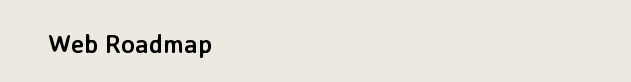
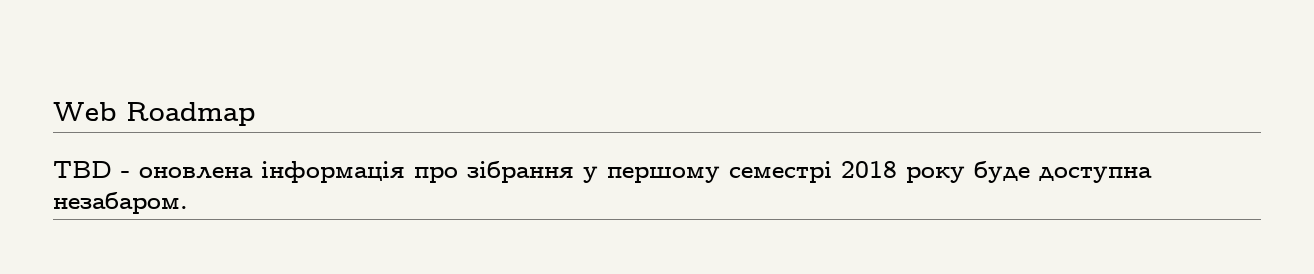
+ TBD - оновлена інформація про зібрання у першому семестрі 2018 року буде доступна незабаром.

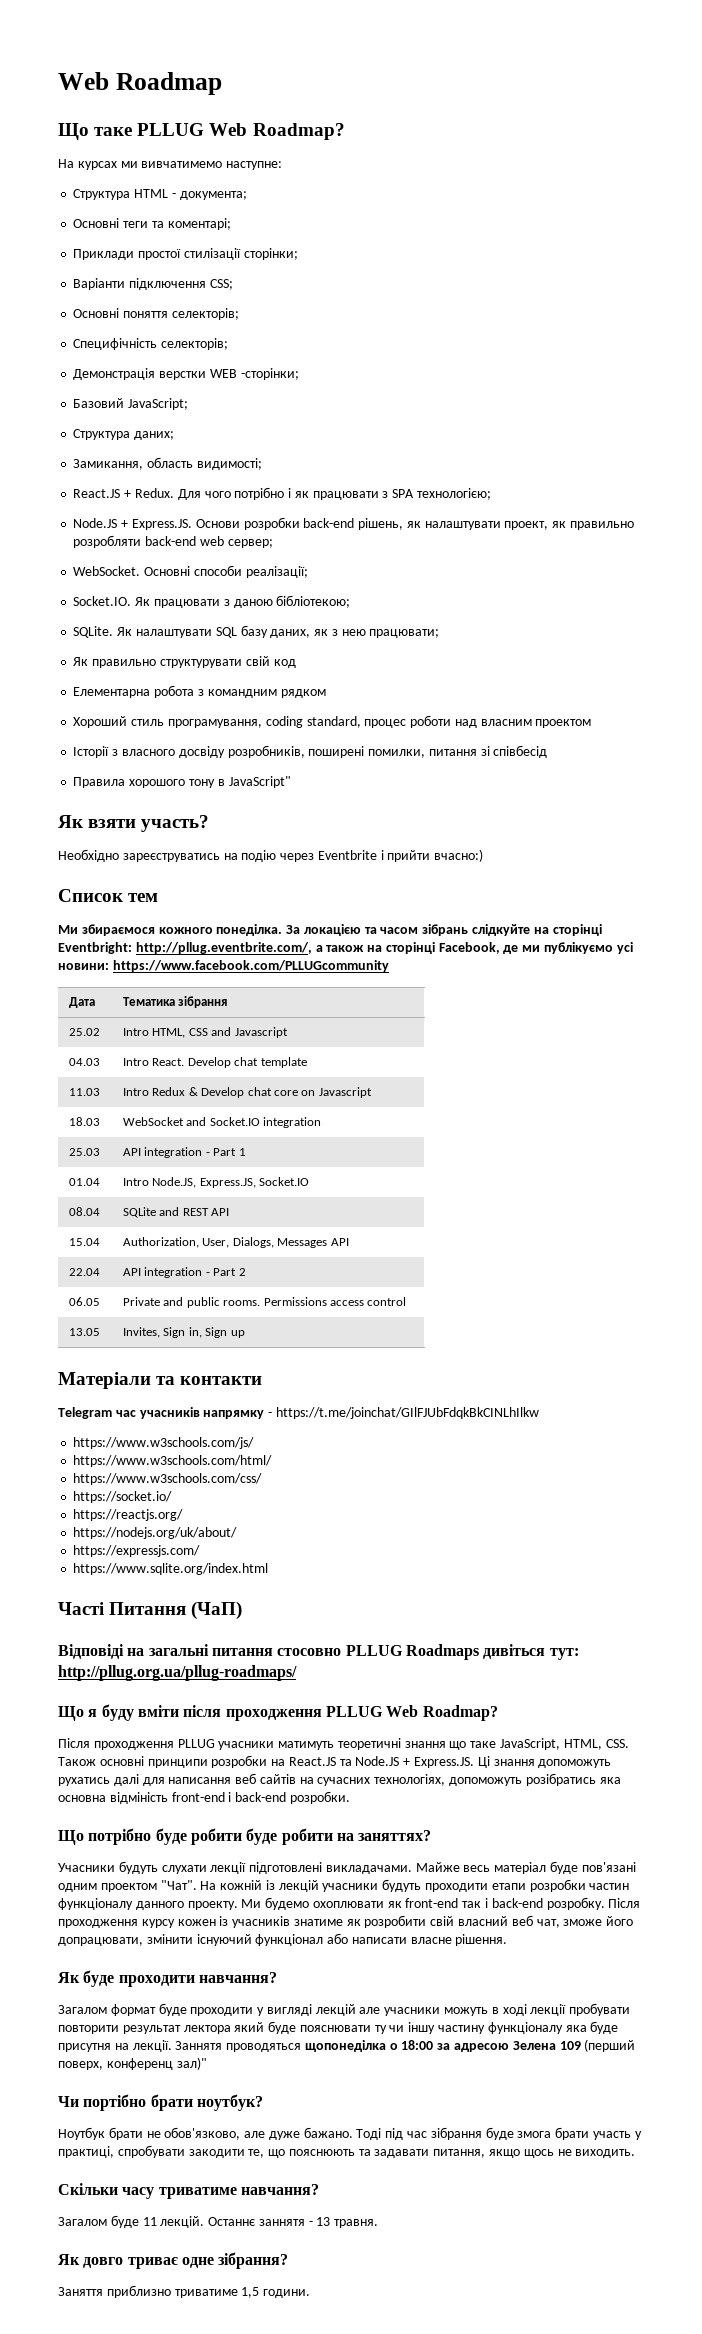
- TBD - оновлена інформація про зібрання у першому семестрі 2018 року буде доступна незабаром.
+ Що таке PLLUG Web Roadmap?
+ На курсах ми вивчатимемо наступне:
+ Структура HTML - документа;
+ Основні теги та коментарі;
+ Приклади простої стилізації сторінки;
+ Варіанти підключення CSS;
+ Основні поняття селекторів;
+ Специфічність селекторів;
+ Демонстрація верстки WEB -сторінки;
+ Базовий JavaScript;
+ Структура даних;
+ Замикання, область видимості;
+ React.JS + Redux. Для чого потрібно і як працювати з SPA технологією;
+ Node.JS + Express.JS. Основи розробки back-end рішень, як налаштувати проект, як правильно розробляти back-end web сервер;
+ WebSocket. Основні способи реалізації;
+ Socket.IO. Як працювати з даною бібліотекою;
+ SQLite. Як налаштувати SQL базу даних, як з нею працювати;
+ Як правильно структурувати свій код
+ Елементарна робота з командним рядком
+ Хороший стиль програмування, coding standard, процес роботи над власним проектом
+ Історії з власного досвіду розробників, поширені помилки, питання зі співбесід
+ Правила хорошого тону в JavaScript"
+ Як взяти участь?
+ Необхідно зареєструватись на подію через Eventbrite і прийти вчасно:)
+ Список тем
+ Ми збираємося кожного понеділка. За локацією та часом зібрань слідкуйте на сторінці Eventbright: http://pllug.eventbrite.com/, а також на сторінці Facebook, де ми публікуємо усі новини: https://www.facebook.com/PLLUGcommunity
+ Дата | Тематика зібрання
+ 25.02 | Intro HTML, CSS and Javascript
+ 04.03 | Intro React. Develop chat template
+ 11.03 | Intro Redux & Develop chat core on Javascript
+ 18.03 | WebSocket and Socket.IO integration
+ 25.03 | API integration - Part 1
+ 01.04 | Intro Node.JS, Express.JS, Socket.IO
+ 08.04 | SQLite and REST API
+ 15.04 | Authorization, User, Dialogs, Messages API
+ 22.04 | API integration - Part 2
+ 06.05 | Private and public rooms. Permissions access control
+ 13.05 | Invites, Sign in, Sign up
+ Матеріали та контакти
+ Telegram час учасників напрямку - https://t.me/joinchat/GIlFJUbFdqkBkCINLhIlkw
+ https://www.w3schools.com/js/
+ https://www.w3schools.com/html/
+ https://www.w3schools.com/css/
+ https://socket.io/
+ https://reactjs.org/
+ https://nodejs.org/uk/about/
+ https://expressjs.com/
+ https://www.sqlite.org/index.html
+ Часті Питання (ЧаП)
+ Відповіді на загальні питання стосовно PLLUG Roadmaps дивіться тут: http://pllug.org.ua/pllug-roadmaps/
+ Що я буду вміти після проходження PLLUG Web Roadmap?
+ Після проходження PLLUG учасники матимуть теоретичні знання що таке JavaScript, HTML, CSS. Також основні принципи розробки на React.JS та Node.JS + Express.JS. Ці знання допоможуть рухатись далі для написання веб сайтів на сучасних технологіях, допоможуть розібратись яка основна відміність front-end і back-end розробки.
+ Що потрібно буде робити буде робити на заняттях?
+ Учасники будуть слухати лекції підготовлені викладачами. Майже весь матеріал буде пов'язані одним проектом "Чат". На кожній із лекцій учасники будуть проходити етапи розробки частин функціоналу данного проекту. Ми будемо охоплювати як front-end так і back-end розробку. Після проходження курсу кожен із учасників знатиме як розробити свій власний веб чат, зможе його допрацювати, змінити існуючий функціонал або написати власне рішення.
+ Як буде проходити навчання?
+ Загалом формат буде проходити у вигляді лекцій але учасники можуть в ході лекції пробувати повторити результат лектора який буде пояснювати ту чи іншу частину функціоналу яка буде присутня на лекції. Заннятя проводяться щопонеділка о 18:00 за адресою Зелена 109 (перший поверх, конференц зал)"
+ Чи портібно брати ноутбук?
+ Ноутбук брати не обов'язково, але дуже бажано. Тоді під час зібрання буде змога брати участь у практиці, спробувати закодити те, що пояснюють та задавати питання, якщо щось не виходить.
+ Скільки часу триватиме навчання?
+ Загалом буде 11 лекцій. Останнє заннятя - 13 травня.
+ Як довго триває одне зібрання?
+ Заняття приблизно триватиме 1,5 години.

